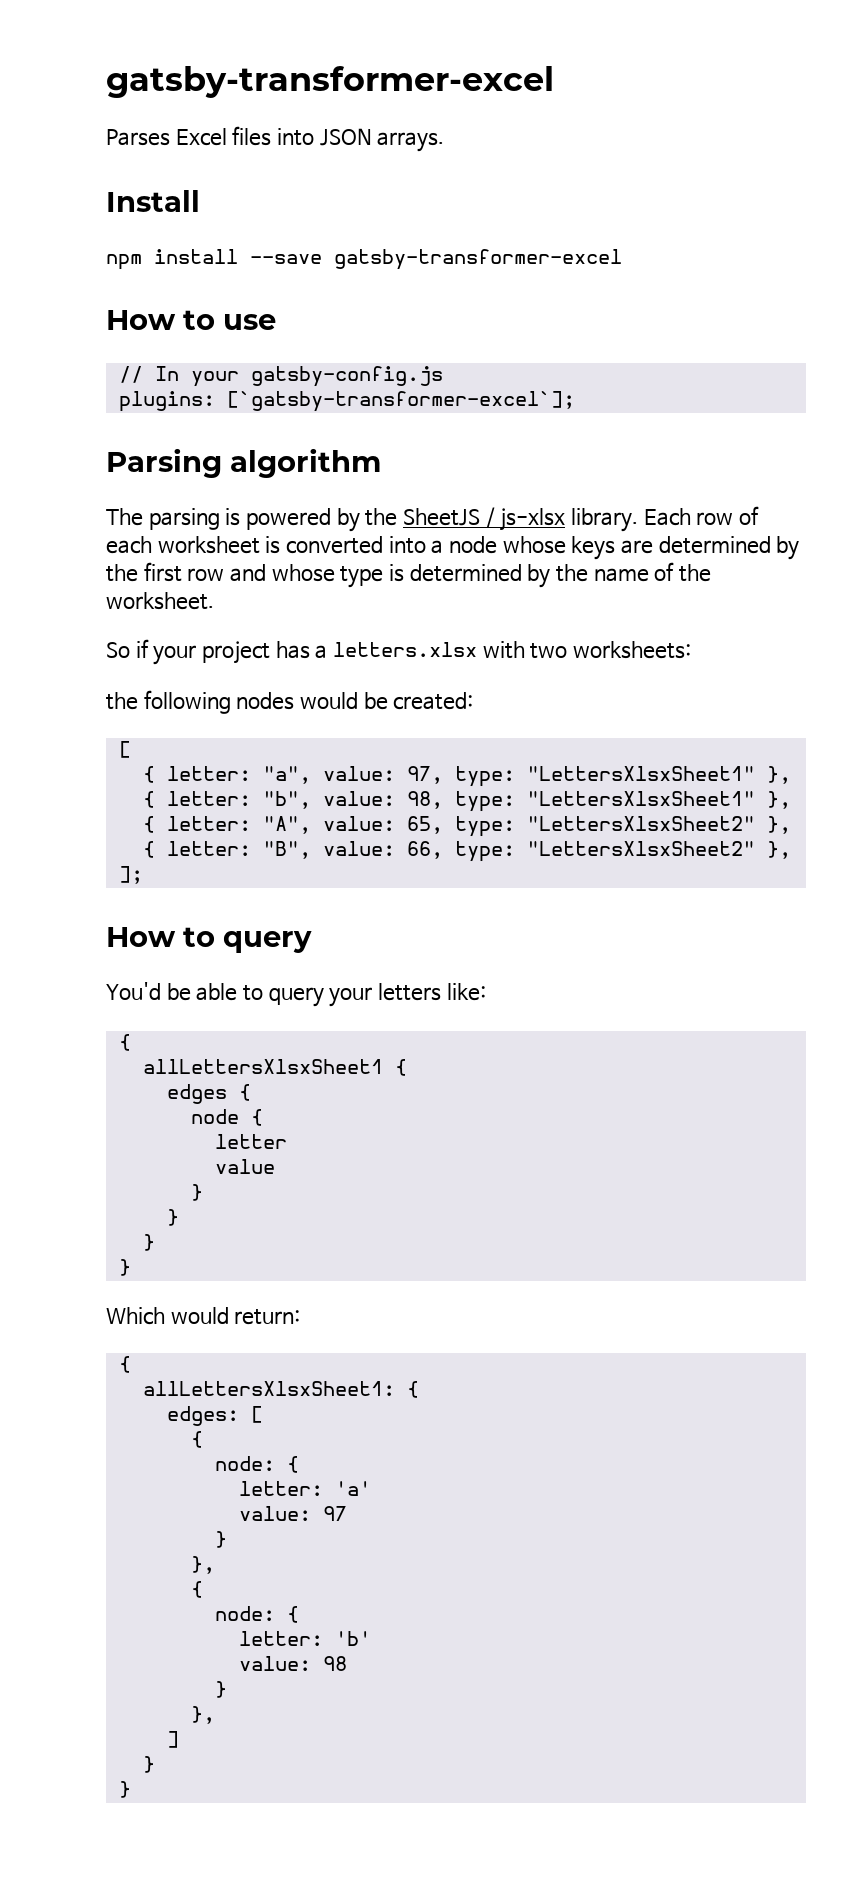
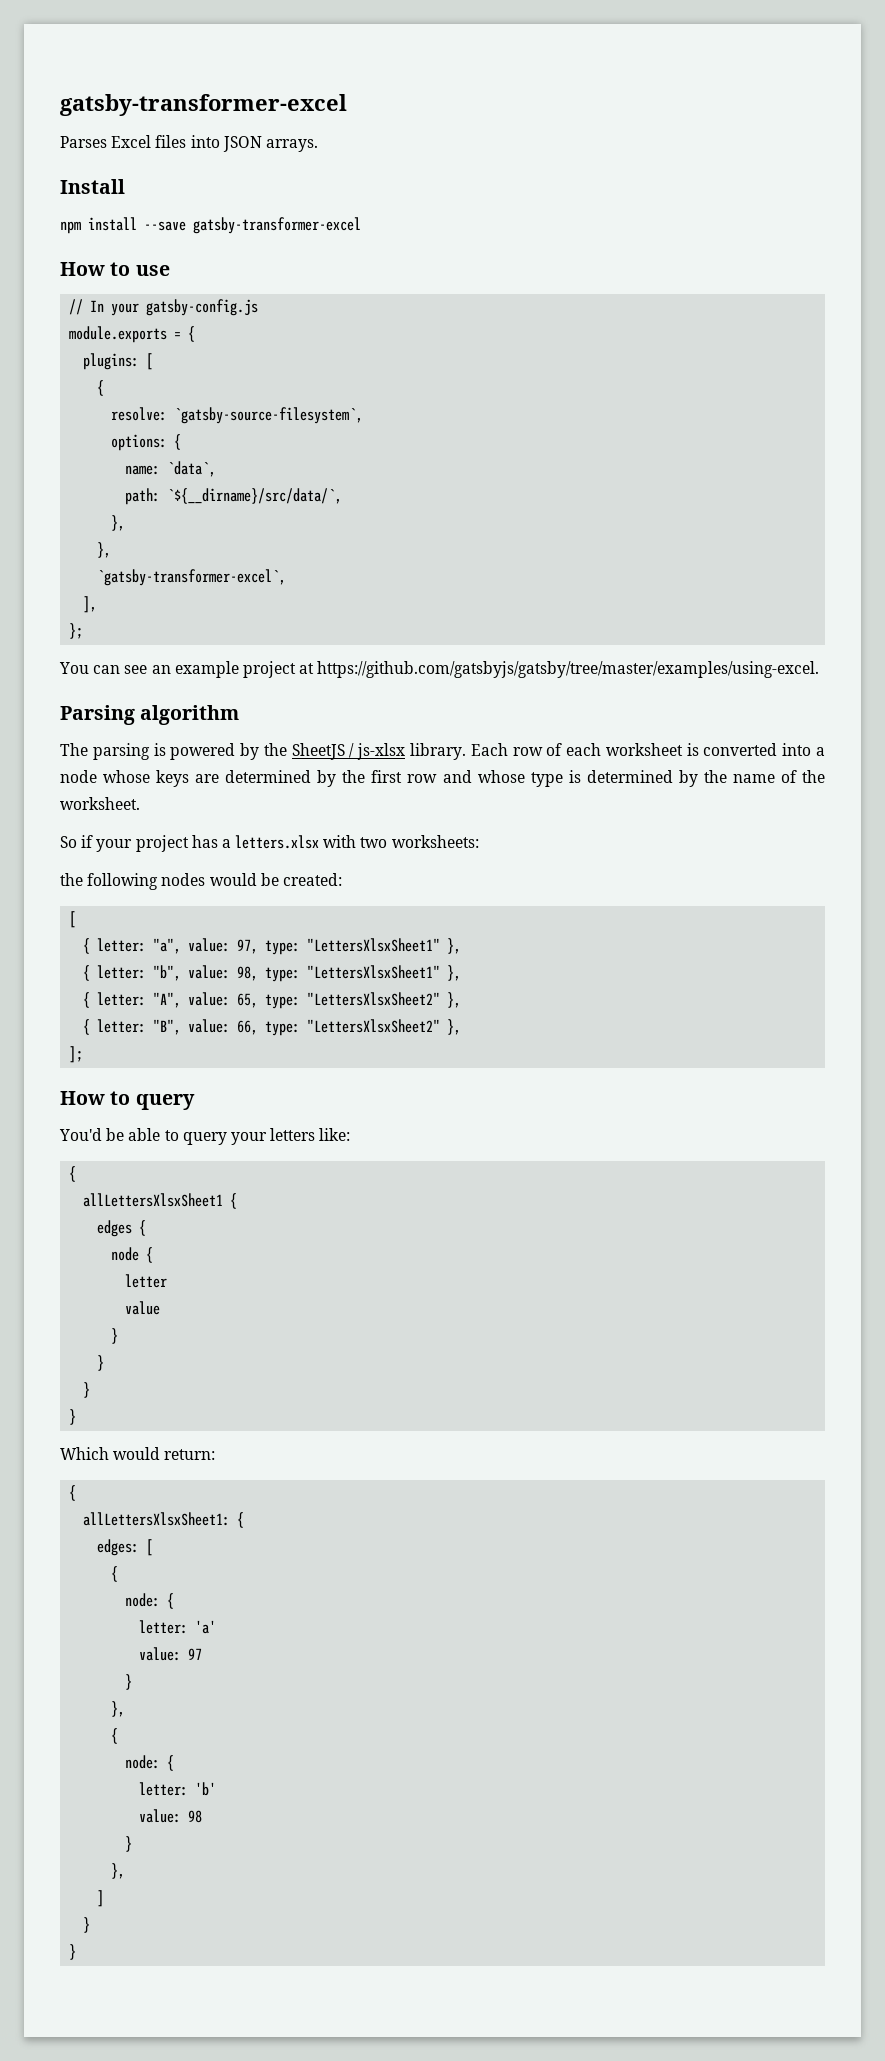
- plugins: [`gatsby-transformer-excel`];
+ module.exports = {
+ plugins: [
+ {
+ resolve: `gatsby-source-filesystem`,
+ options: {
+ name: `data`,
+ path: `${__dirname}/src/data/`,
+ },
+ },
+ `gatsby-transformer-excel`,
+ ],
+ };
+ You can see an example project at https://github.com/gatsbyjs/gatsby/tree/master/examples/using-excel.

